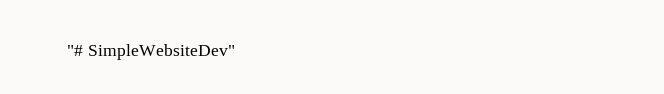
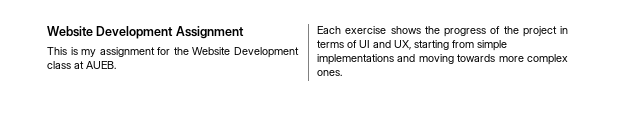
- "# SimpleWebsiteDev"
+ Website Development Assignment
+ This is my assignment for the Website Development class at AUEB.
+ Each exercise shows the progress of the project in terms of UI and UX, starting from simple implementations and moving towards more complex ones.

